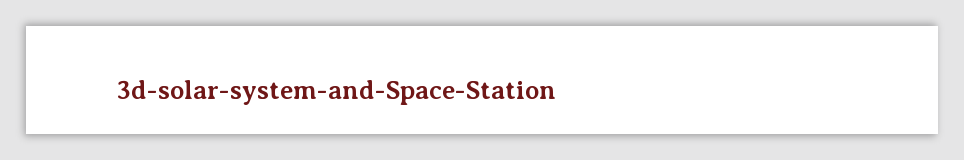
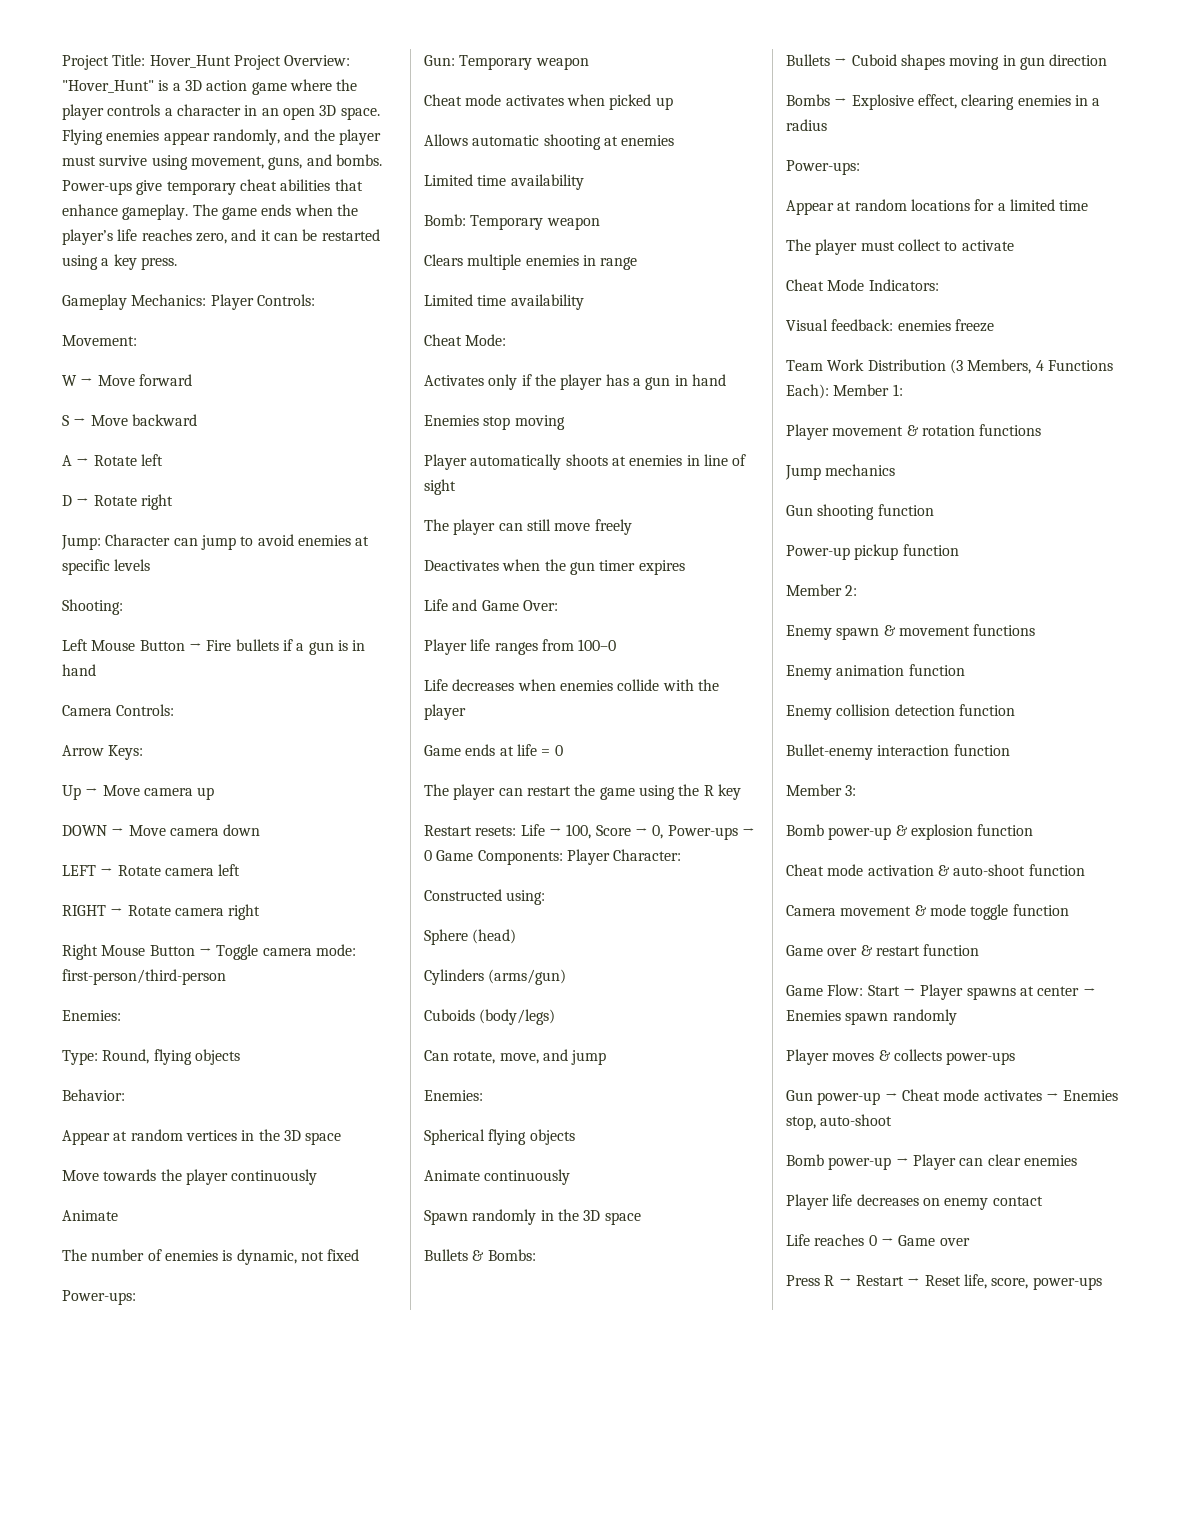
- 3d-solar-system-and-Space-Station
+ Project Title: Hover_Hunt Project Overview: "Hover_Hunt" is a 3D action game where the player controls a character in an open 3D space. Flying enemies appear randomly, and the player must survive using movement, guns, and bombs. Power-ups give temporary cheat abilities that enhance gameplay. The game ends when the player’s life reaches zero, and it can be restarted using a key press.
+ Gameplay Mechanics: Player Controls:
+ Movement:
+ W → Move forward
+ S → Move backward
+ A → Rotate left
+ D → Rotate right
+ Jump: Character can jump to avoid enemies at specific levels
+ Shooting:
+ Left Mouse Button → Fire bullets if a gun is in hand
+ Camera Controls:
+ Arrow Keys:
+ Up → Move camera up
+ DOWN → Move camera down
+ LEFT → Rotate camera left
+ RIGHT → Rotate camera right
+ Right Mouse Button → Toggle camera mode: first-person/third-person
+ Enemies:
+ Type: Round, flying objects
+ Behavior:
+ Appear at random vertices in the 3D space
+ Move towards the player continuously
+ Animate
+ The number of enemies is dynamic, not fixed
+ Power-ups:
+ Gun: Temporary weapon
+ Cheat mode activates when picked up
+ Allows automatic shooting at enemies
+ Limited time availability
+ Bomb: Temporary weapon
+ Clears multiple enemies in range
+ Limited time availability
+ Cheat Mode:
+ Activates only if the player has a gun in hand
+ Enemies stop moving
+ Player automatically shoots at enemies in line of sight
+ The player can still move freely
+ Deactivates when the gun timer expires
+ Life and Game Over:
+ Player life ranges from 100–0
+ Life decreases when enemies collide with the player
+ Game ends at life = 0
+ The player can restart the game using the R key
+ Restart resets: Life → 100, Score → 0, Power-ups → 0 Game Components: Player Character:
+ Constructed using:
+ Sphere (head)
+ Cylinders (arms/gun)
+ Cuboids (body/legs)
+ Can rotate, move, and jump
+ Enemies:
+ Spherical flying objects
+ Animate continuously
+ Spawn randomly in the 3D space
+ Bullets & Bombs:
+ Bullets → Cuboid shapes moving in gun direction
+ Bombs → Explosive effect, clearing enemies in a radius
+ Power-ups:
+ Appear at random locations for a limited time
+ The player must collect to activate
+ Cheat Mode Indicators:
+ Visual feedback: enemies freeze
+ Team Work Distribution (3 Members, 4 Functions Each): Member 1:
+ Player movement & rotation functions
+ Jump mechanics
+ Gun shooting function
+ Power-up pickup function
+ Member 2:
+ Enemy spawn & movement functions
+ Enemy animation function
+ Enemy collision detection function
+ Bullet-enemy interaction function
+ Member 3:
+ Bomb power-up & explosion function
+ Cheat mode activation & auto-shoot function
+ Camera movement & mode toggle function
+ Game over & restart function
+ Game Flow: Start → Player spawns at center → Enemies spawn randomly
+ Player moves & collects power-ups
+ Gun power-up → Cheat mode activates → Enemies stop, auto-shoot
+ Bomb power-up → Player can clear enemies
+ Player life decreases on enemy contact
+ Life reaches 0 → Game over
+ Press R → Restart → Reset life, score, power-ups

